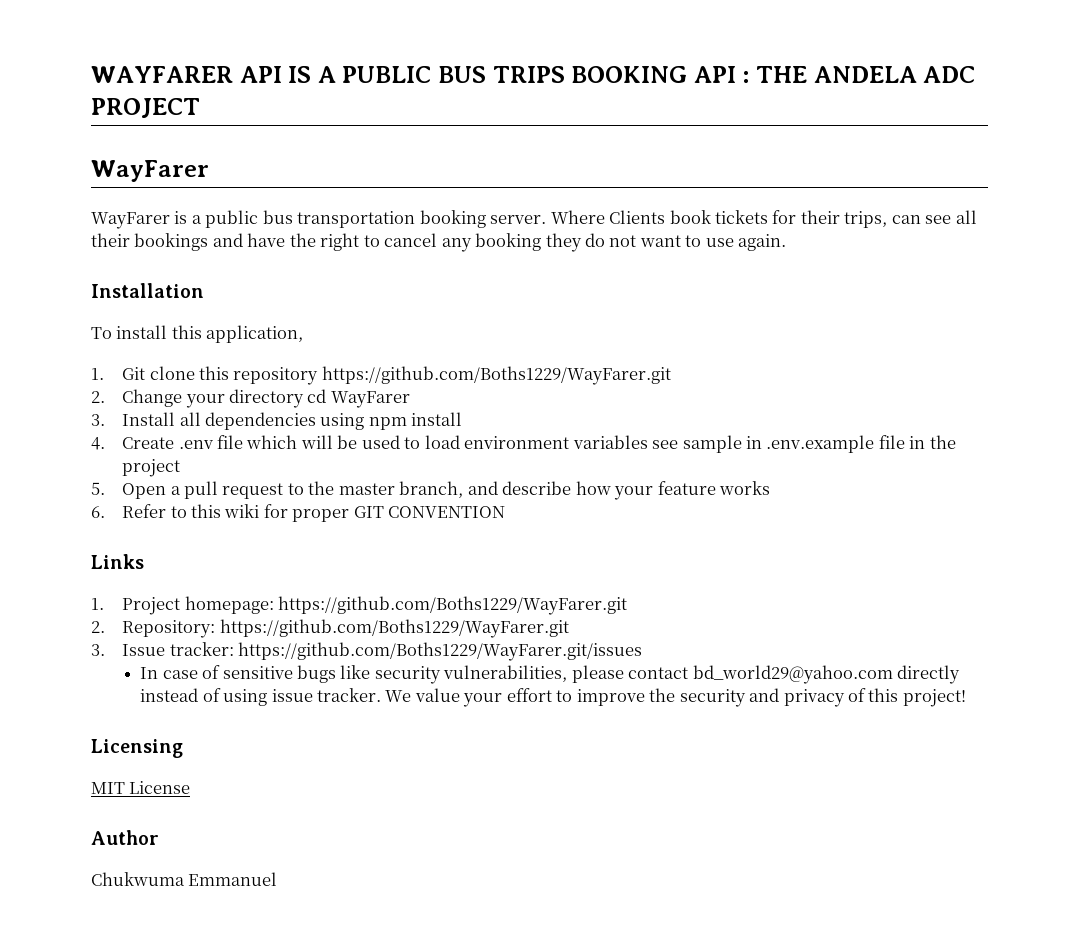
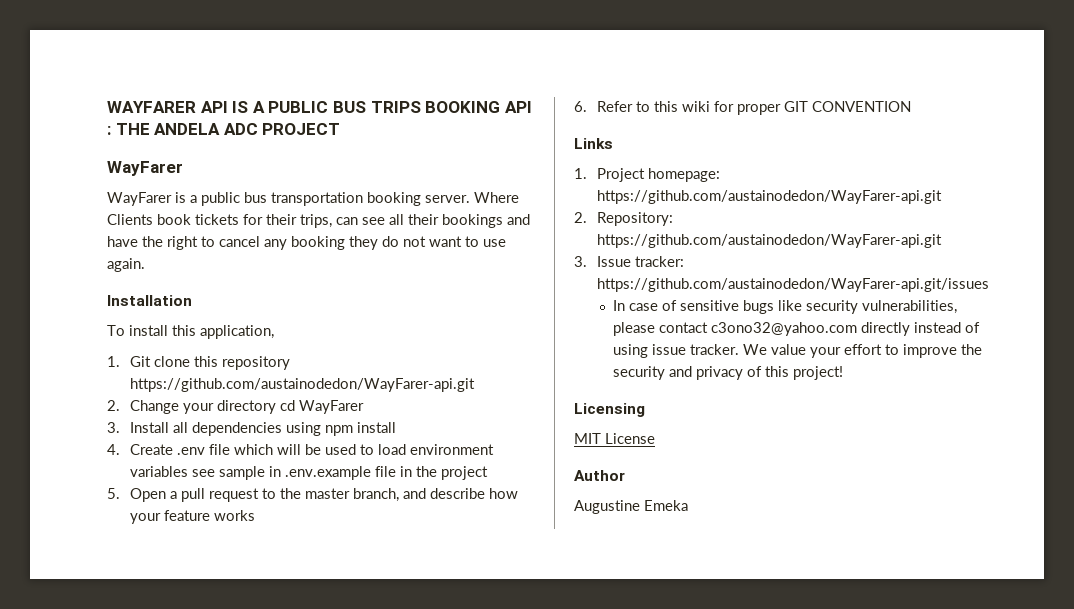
- 1. Git clone this repository https://github.com/Boths1229/WayFarer.git
+ 1. Git clone this repository https://github.com/austainodedon/WayFarer-api.git
- 1. Project homepage: https://github.com/Boths1229/WayFarer.git
+ 1. Project homepage: https://github.com/austainodedon/WayFarer-api.git
- 2. Repository: https://github.com/Boths1229/WayFarer.git
+ 2. Repository: https://github.com/austainodedon/WayFarer-api.git
- 3. Issue tracker: https://github.com/Boths1229/WayFarer.git/issues
+ 3. Issue tracker: https://github.com/austainodedon/WayFarer-api.git/issues
- In case of sensitive bugs like security vulnerabilities, please contact bd_world29@yahoo.com directly instead of using issue tracker.
+ In case of sensitive bugs like security vulnerabilities, please contact c3ono32@yahoo.com directly instead of using issue tracker.
- Chukwuma Emmanuel
+ Augustine Emeka

